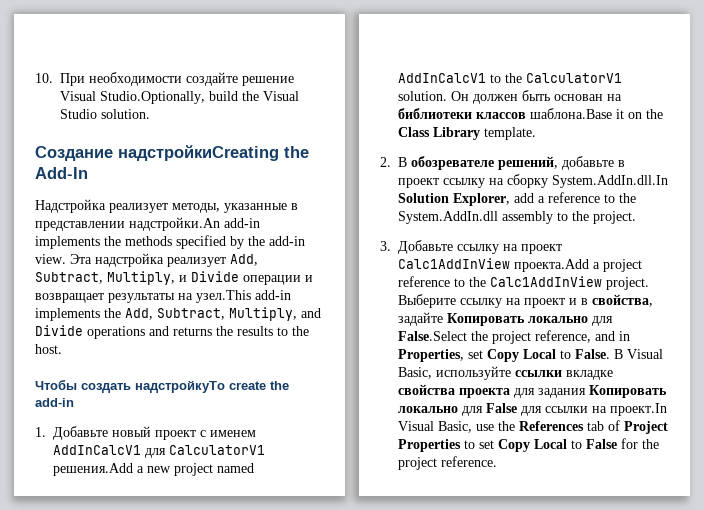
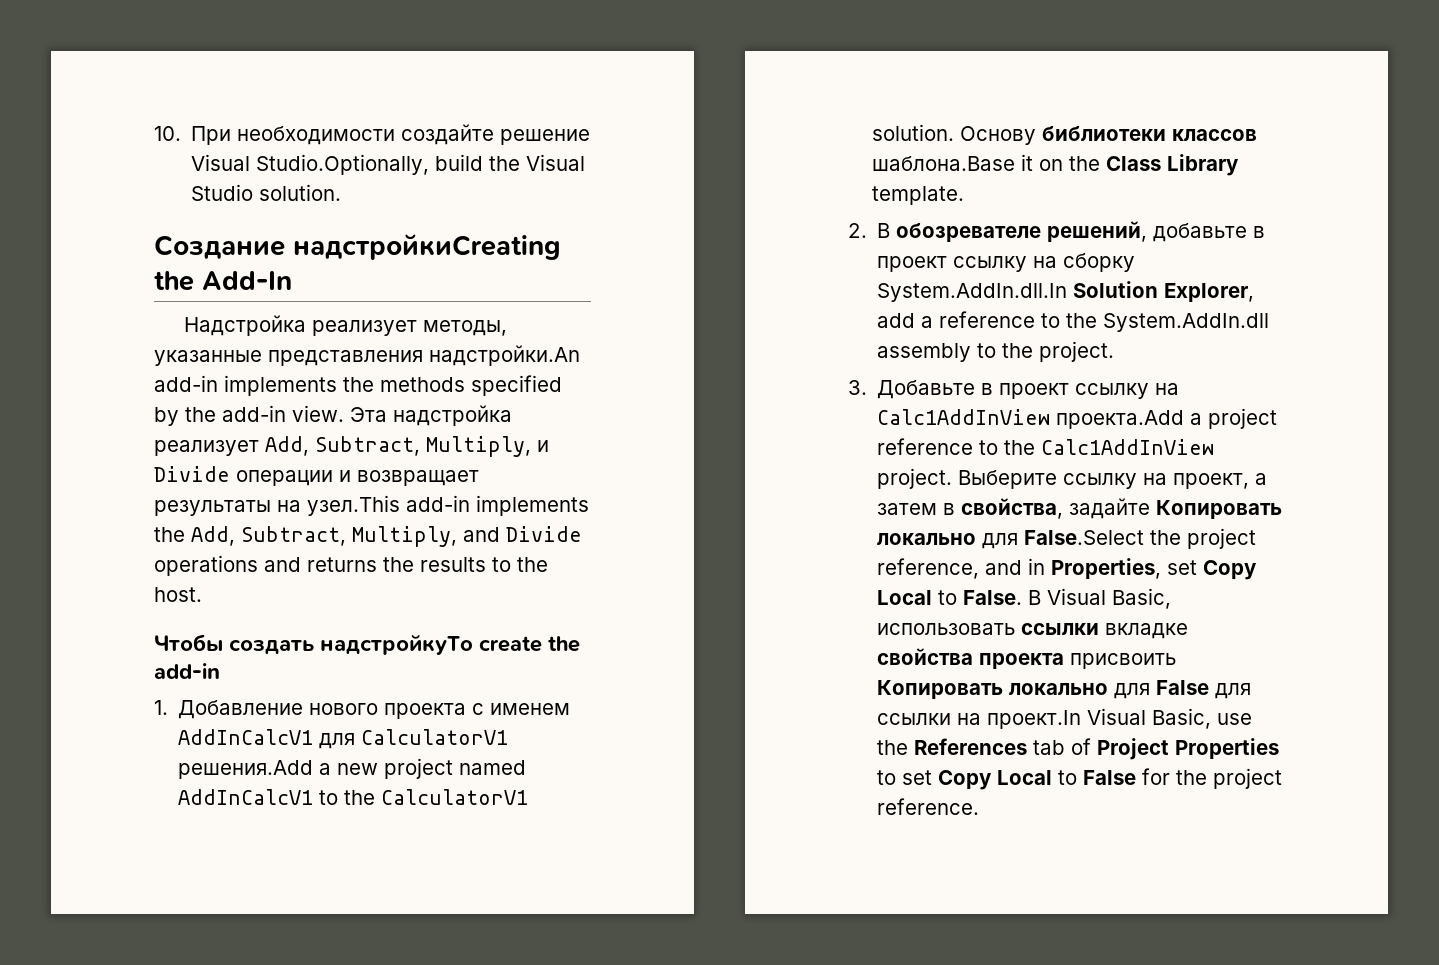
- Надстройка реализует методы, указанные в представлении надстройки.An add-in implements the methods specified by the add-in view.
+ Надстройка реализует методы, указанные представления надстройки.An add-in implements the methods specified by the add-in view.
- 1. Добавьте новый проект с именем AddInCalcV1 для CalculatorV1 решения.Add a new project named AddInCalcV1 to the CalculatorV1 solution.
+ 1. Добавление нового проекта с именем AddInCalcV1 для CalculatorV1 решения.Add a new project named AddInCalcV1 to the CalculatorV1 solution.
- Он должен быть основан на библиотеки классов шаблона.Base it on the Class Library template.
+ Основу библиотеки классов шаблона.Base it on the Class Library template.
- 3. Добавьте ссылку на проект Calc1AddInView проекта.Add a project reference to the Calc1AddInView project.
+ 3. Добавьте в проект ссылку на Calc1AddInView проекта.Add a project reference to the Calc1AddInView project.
- Выберите ссылку на проект и в свойства, задайте Копировать локально для False.Select the project reference, and in Properties, set Copy Local to False.
+ Выберите ссылку на проект, а затем в свойства, задайте Копировать локально для False.Select the project reference, and in Properties, set Copy Local to False.
- В Visual Basic, используйте ссылки вкладке свойства проекта для задания Копировать локально для False для ссылки на проект.In Visual Basic, use the References tab of Project Properties to set Copy Local to False for the project reference.
+ В Visual Basic, использовать ссылки вкладке свойства проекта присвоить Копировать локально для False для ссылки на проект.In Visual Basic, use the References tab of Project Properties to set Copy Local to False for the project reference.

